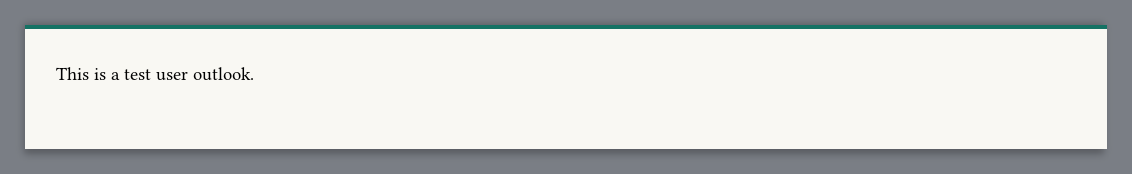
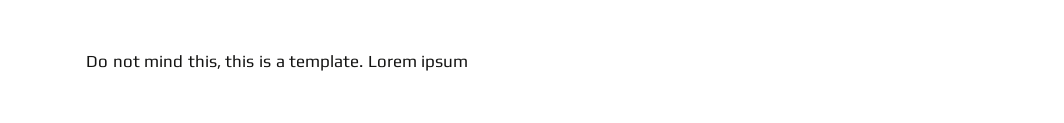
- This is a test user outlook.
+ Do not mind this, this is a template. Lorem ipsum

